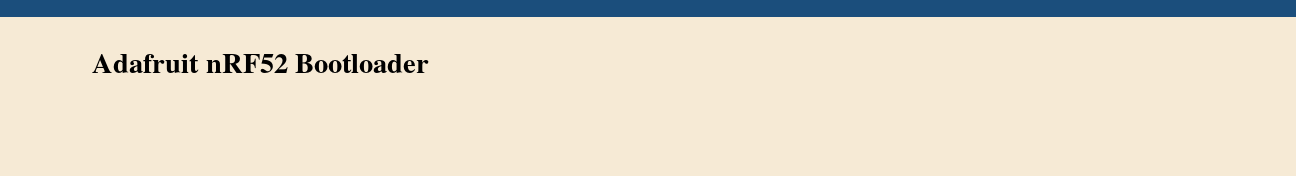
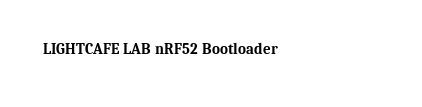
- Adafruit nRF52 Bootloader
+ LIGHTCAFE LAB nRF52 Bootloader

